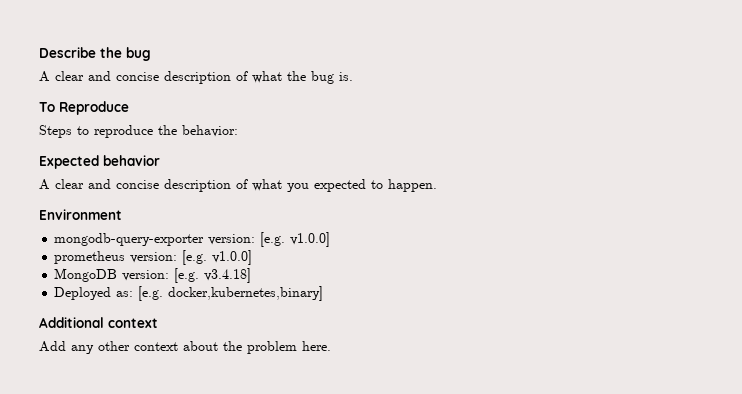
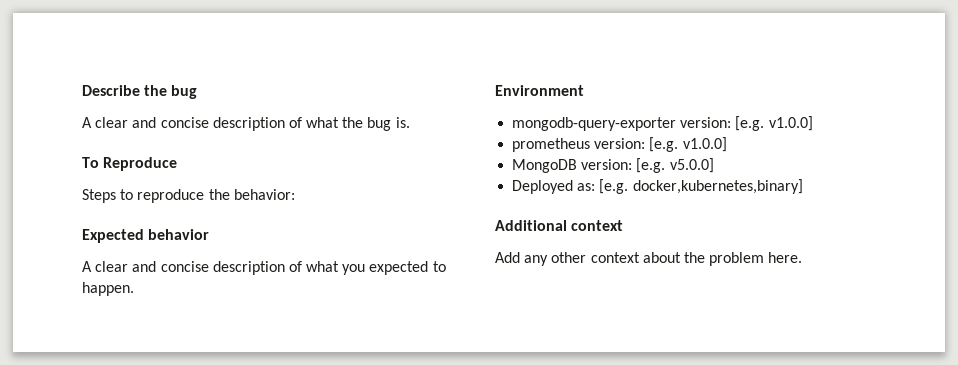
- MongoDB version: [e.g. v3.4.18]
+ MongoDB version: [e.g. v5.0.0]

